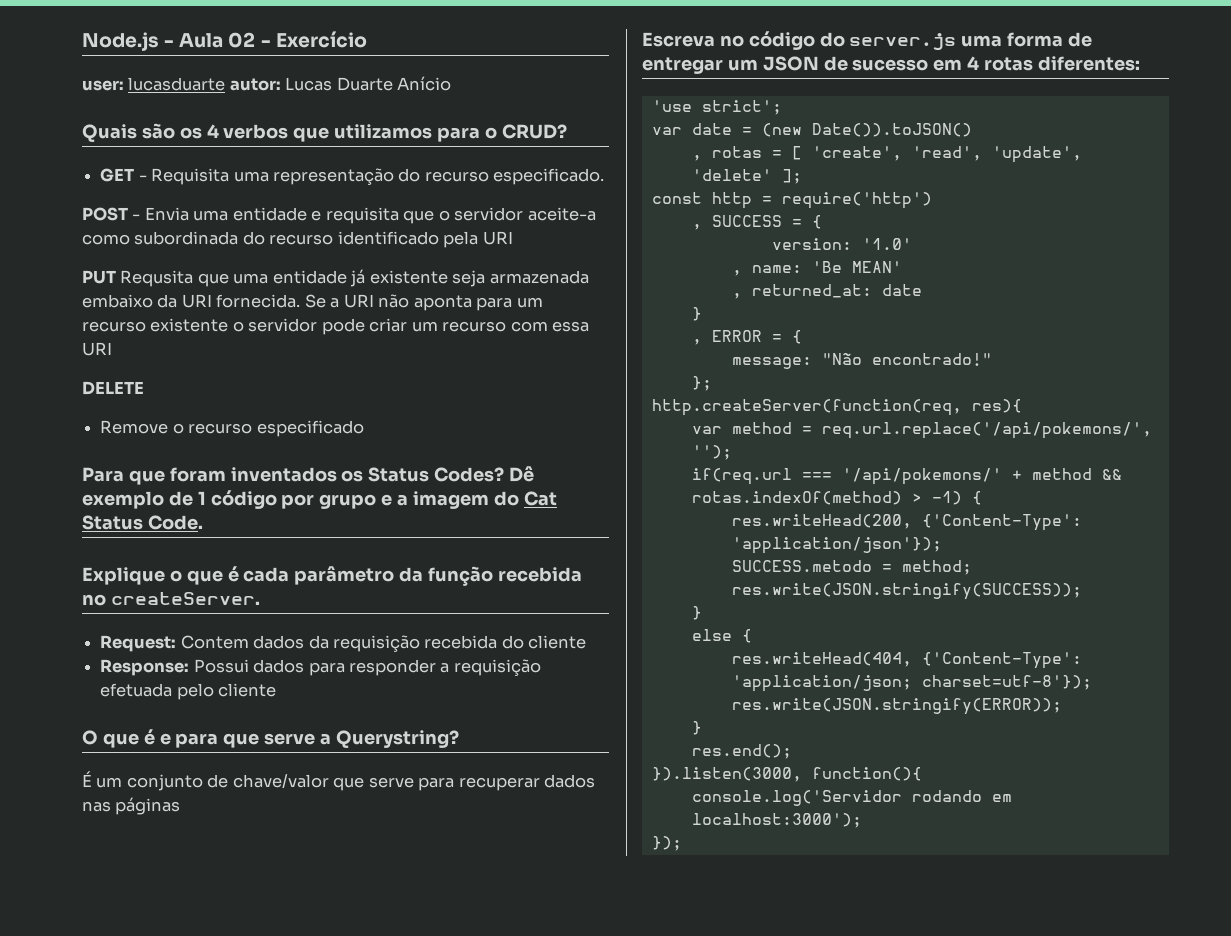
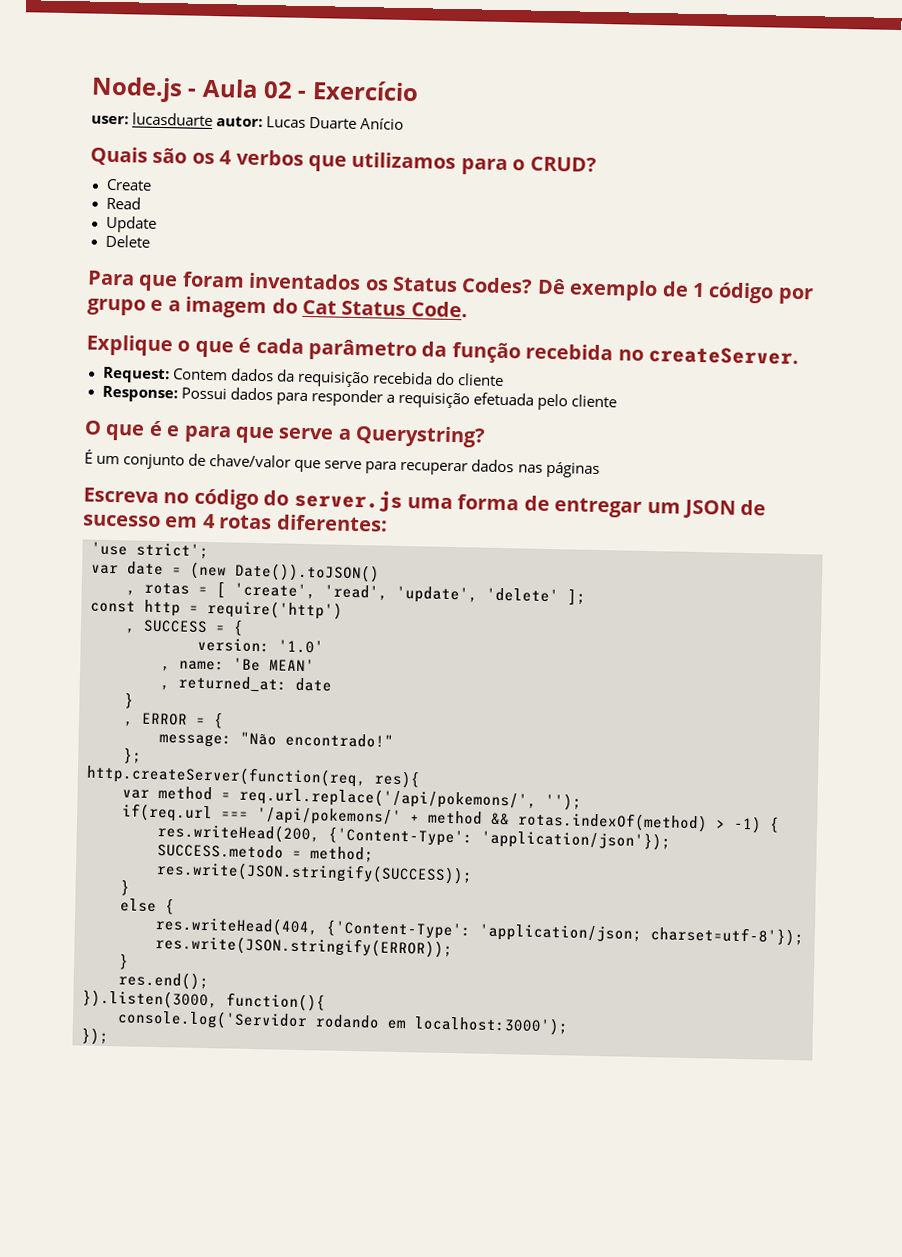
- GET - Requisita uma representação do recurso especificado.
- POST - Envia uma entidade e requisita que o servidor aceite-a como subordinada do recurso identificado pela URI
- PUT Requsita que uma entidade já existente seja armazenada embaixo da URI fornecida. Se a URI não aponta para um recurso existente o servidor pode criar um recurso com essa URI
- DELETE
- Remove o recurso especificado
+ Create
+ Read
+ Update
+ Delete

